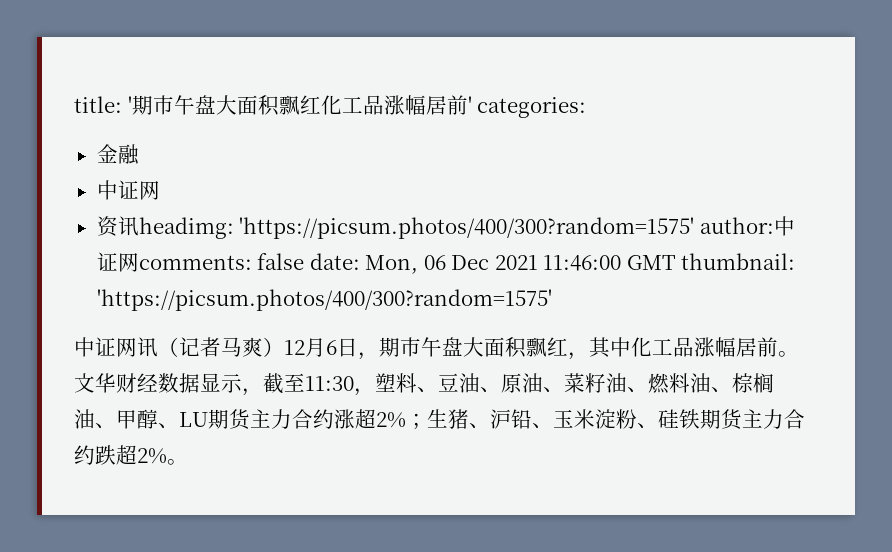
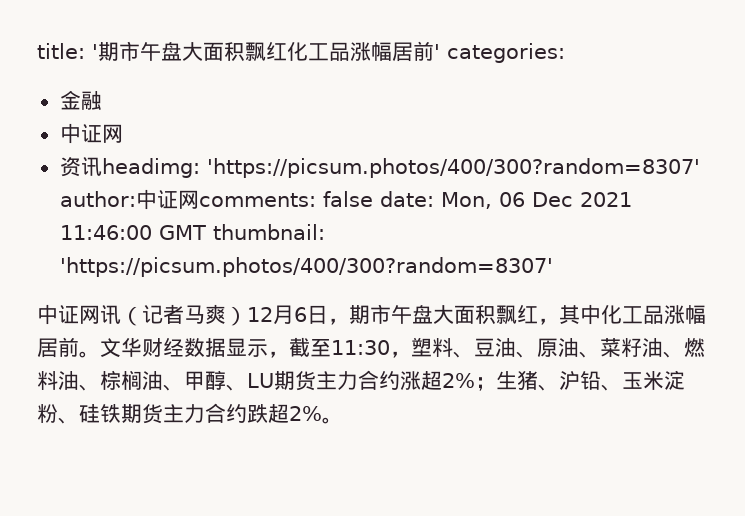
- 资讯headimg: 'https://picsum.photos/400/300?random=1575' author:中证网comments: false date: Mon, 06 Dec 2021 11:46:00 GMT thumbnail: 'https://picsum.photos/400/300?random=1575'
+ 资讯headimg: 'https://picsum.photos/400/300?random=8307' author:中证网comments: false date: Mon, 06 Dec 2021 11:46:00 GMT thumbnail: 'https://picsum.photos/400/300?random=8307'

